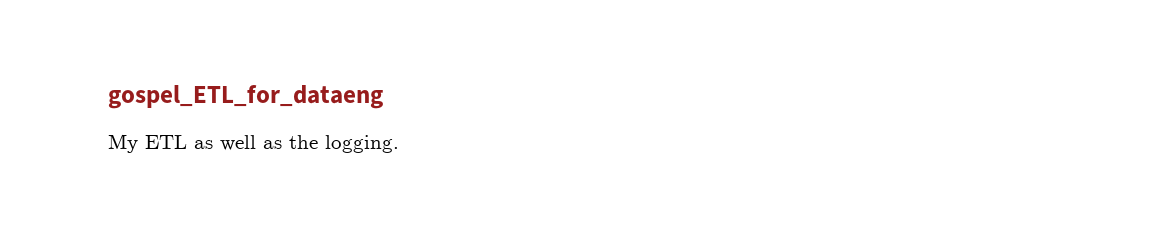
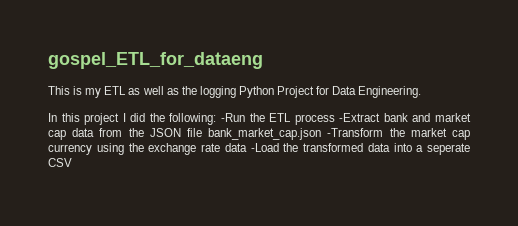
- My ETL as well as the logging.
+ This is my ETL as well as the logging Python Project for Data Engineering.
+ In this project I did the following: -Run the ETL process -Extract bank and market cap data from the JSON file bank_market_cap.json -Transform the market cap currency using the exchange rate data -Load the transformed data into a seperate CSV

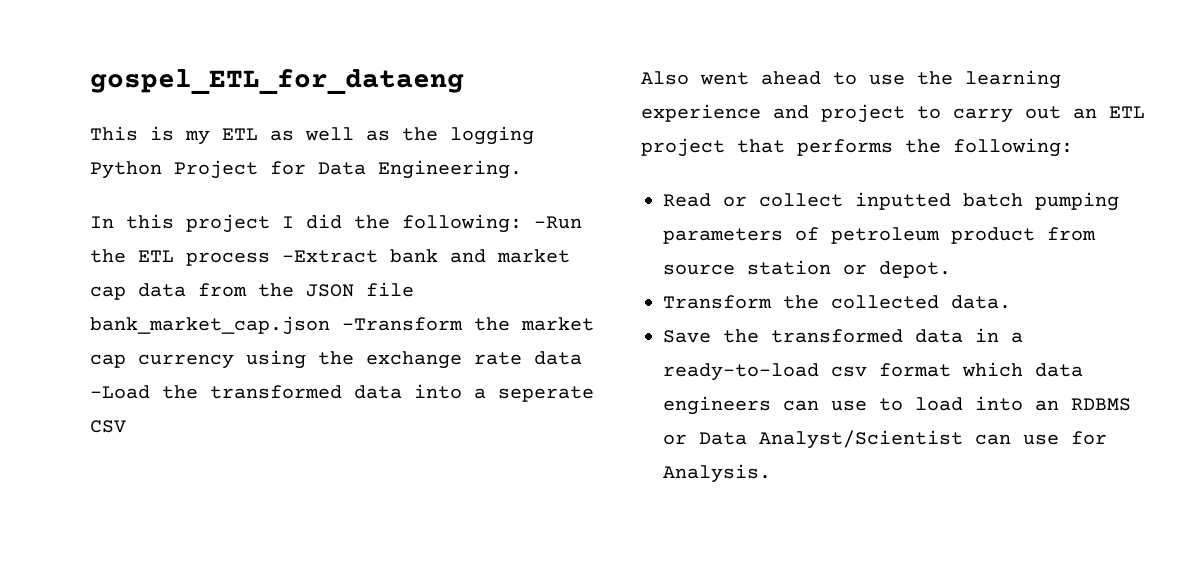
+ Also went ahead to use the learning experience and project to carry out an ETL project that performs the following:
+ Read or collect inputted batch pumping parameters of petroleum product from source station or depot.
+ Transform the collected data.
+ Save the transformed data in a ready-to-load csv format which data engineers can use to load into an RDBMS or Data Analyst/Scientist can use for Analysis.

